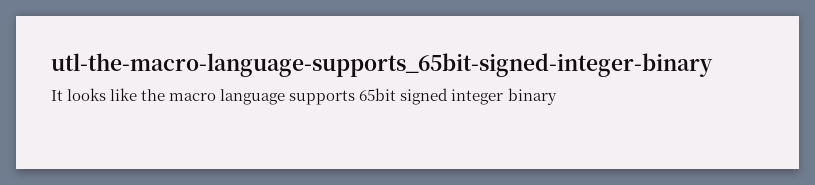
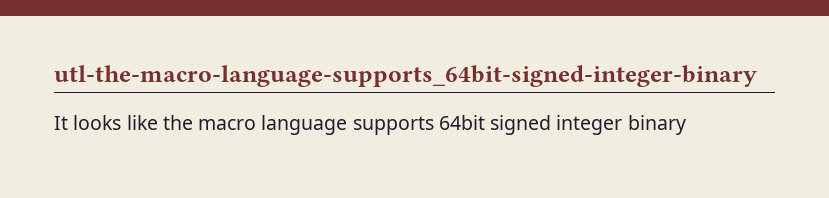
- utl-the-macro-language-supports_65bit-signed-integer-binary
+ utl-the-macro-language-supports_64bit-signed-integer-binary
- It looks like the macro language supports 65bit signed integer binary
+ It looks like the macro language supports 64bit signed integer binary

